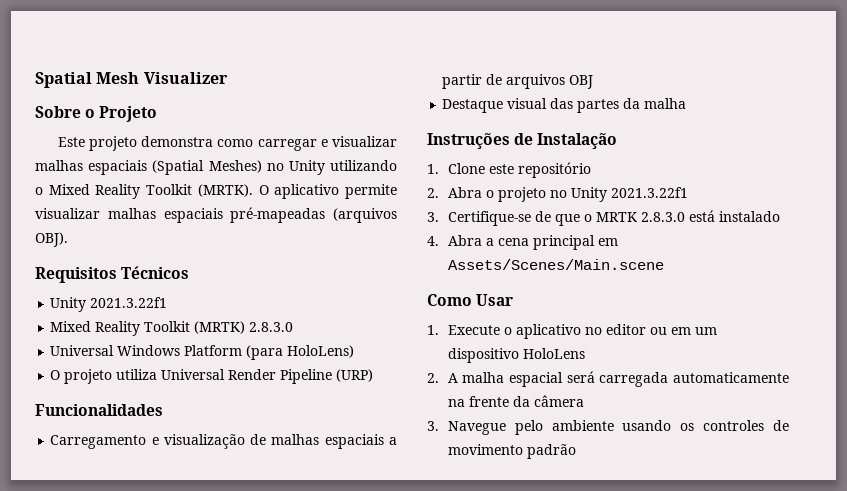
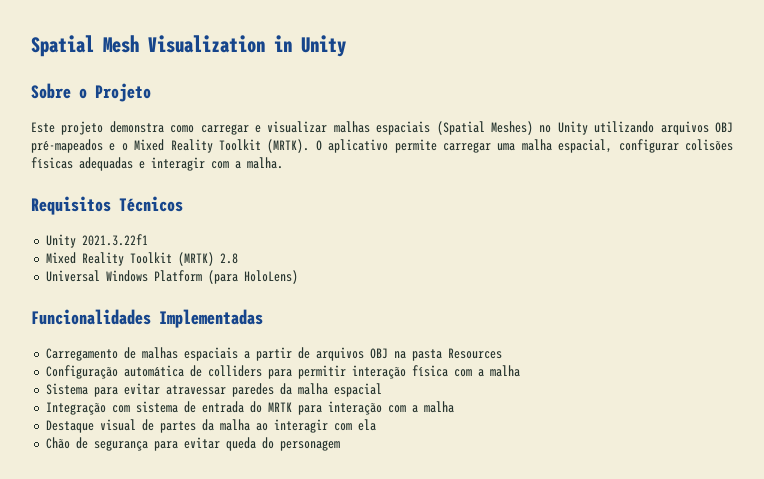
- Spatial Mesh Visualizer
+ Spatial Mesh Visualization in Unity
- Este projeto demonstra como carregar e visualizar malhas espaciais (Spatial Meshes) no Unity utilizando o Mixed Reality Toolkit (MRTK).
+ Este projeto demonstra como carregar e visualizar malhas espaciais (Spatial Meshes) no Unity utilizando arquivos OBJ pré-mapeados e o Mixed Reality Toolkit (MRTK).
- O aplicativo permite visualizar malhas espaciais pré-mapeadas (arquivos OBJ).
+ O aplicativo permite carregar uma malha espacial, configurar colisões físicas adequadas e interagir com a malha.
- Mixed Reality Toolkit (MRTK) 2.8.3.0
+ Mixed Reality Toolkit (MRTK) 2.8
- O projeto utiliza Universal Render Pipeline (URP)
- Funcionalidades
+ Funcionalidades Implementadas
- Carregamento e visualização de malhas espaciais a partir de arquivos OBJ
+ Carregamento de malhas espaciais a partir de arquivos OBJ na pasta Resources
+ Configuração automática de colliders para permitir interação física com a malha
+ Sistema para evitar atravessar paredes da malha espacial
+ Integração com sistema de entrada do MRTK para interação com a malha
- Destaque visual das partes da malha
- Instruções de Instalação
- 1. Clone este repositório
- 2. Abra o projeto no Unity 2021.3.22f1
- 3. Certifique-se de que o MRTK 2.8.3.0 está instalado
- 4. Abra a cena principal em Assets/Scenes/Main.scene
- Como Usar
- 1. Execute o aplicativo no editor ou em um dispositivo HoloLens
- 2. A malha espacial será carregada automaticamente na frente da câmera
- 3. Navegue pelo ambiente usando os controles de movimento padrão
+ Destaque visual de partes da malha ao interagir com ela
+ Chão de segurança para evitar queda do personagem

